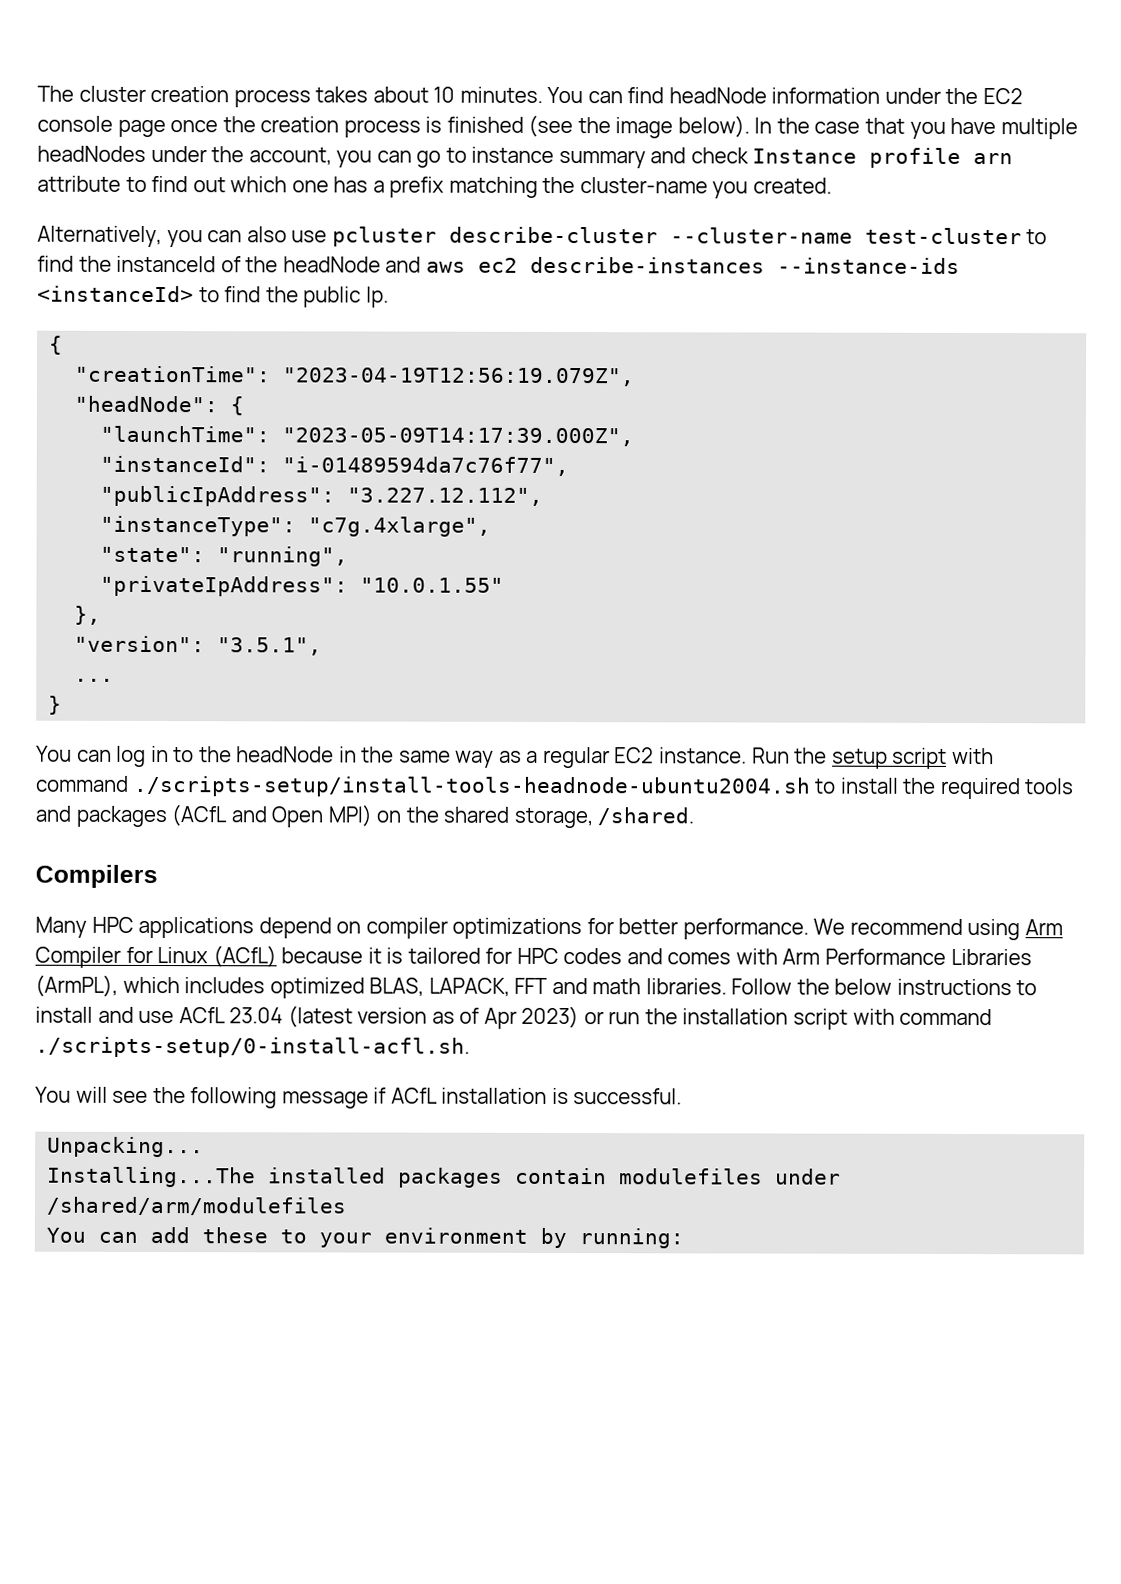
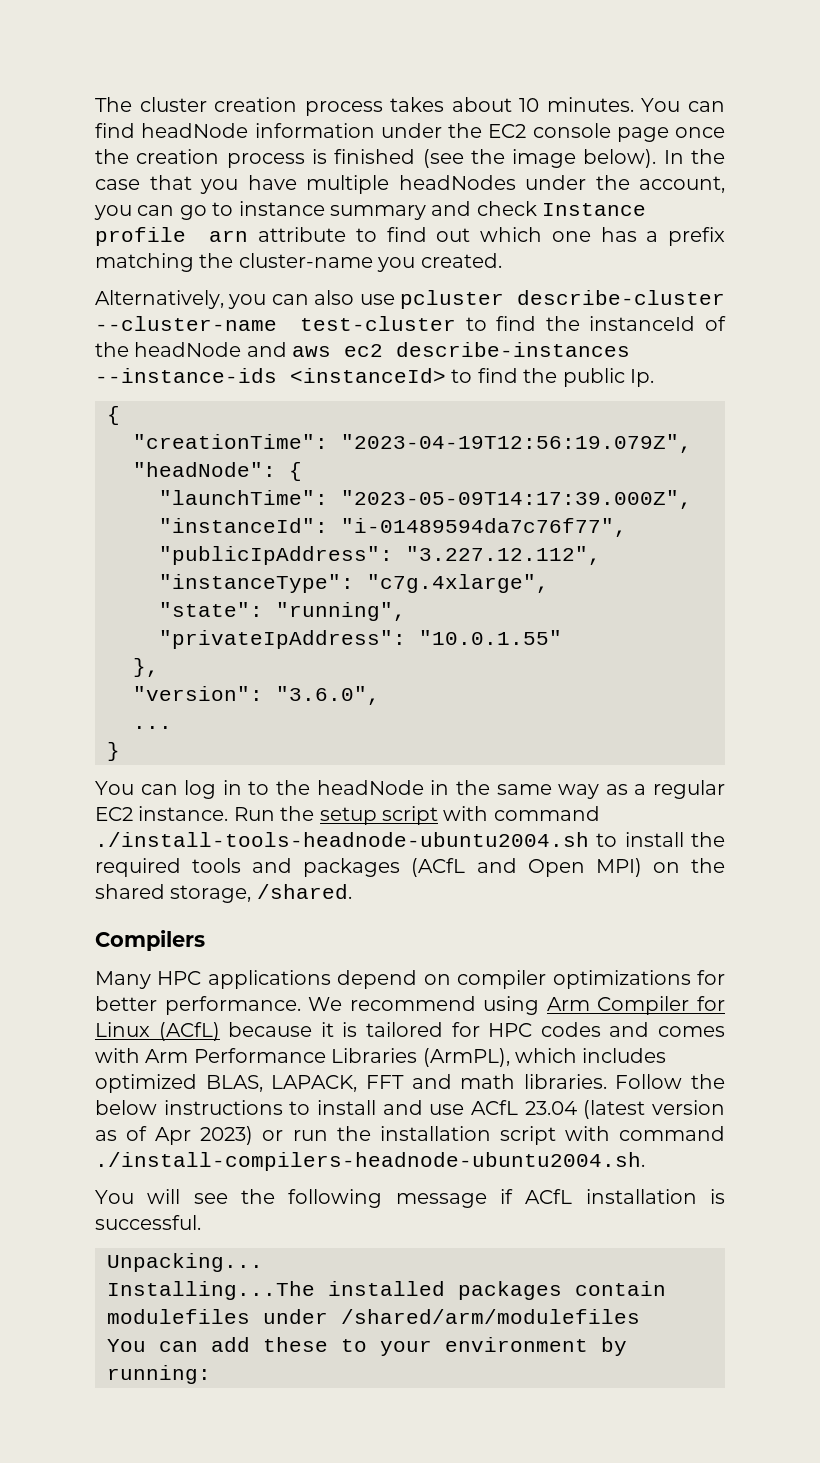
- "version": "3.5.1",
+ "version": "3.6.0",
- Run the setup script with command ./scripts-setup/install-tools-headnode-ubuntu2004.sh to install the required tools and packages (ACfL and Open MPI) on the shared storage, /shared.
+ Run the setup script with command ./install-tools-headnode-ubuntu2004.sh to install the required tools and packages (ACfL and Open MPI) on the shared storage, /shared.
- Follow the below instructions to install and use ACfL 23.04 (latest version as of Apr 2023) or run the installation script with command ./scripts-setup/0-install-acfl.sh.
+ Follow the below instructions to install and use ACfL 23.04 (latest version as of Apr 2023) or run the installation script with command ./install-compilers-headnode-ubuntu2004.sh.

